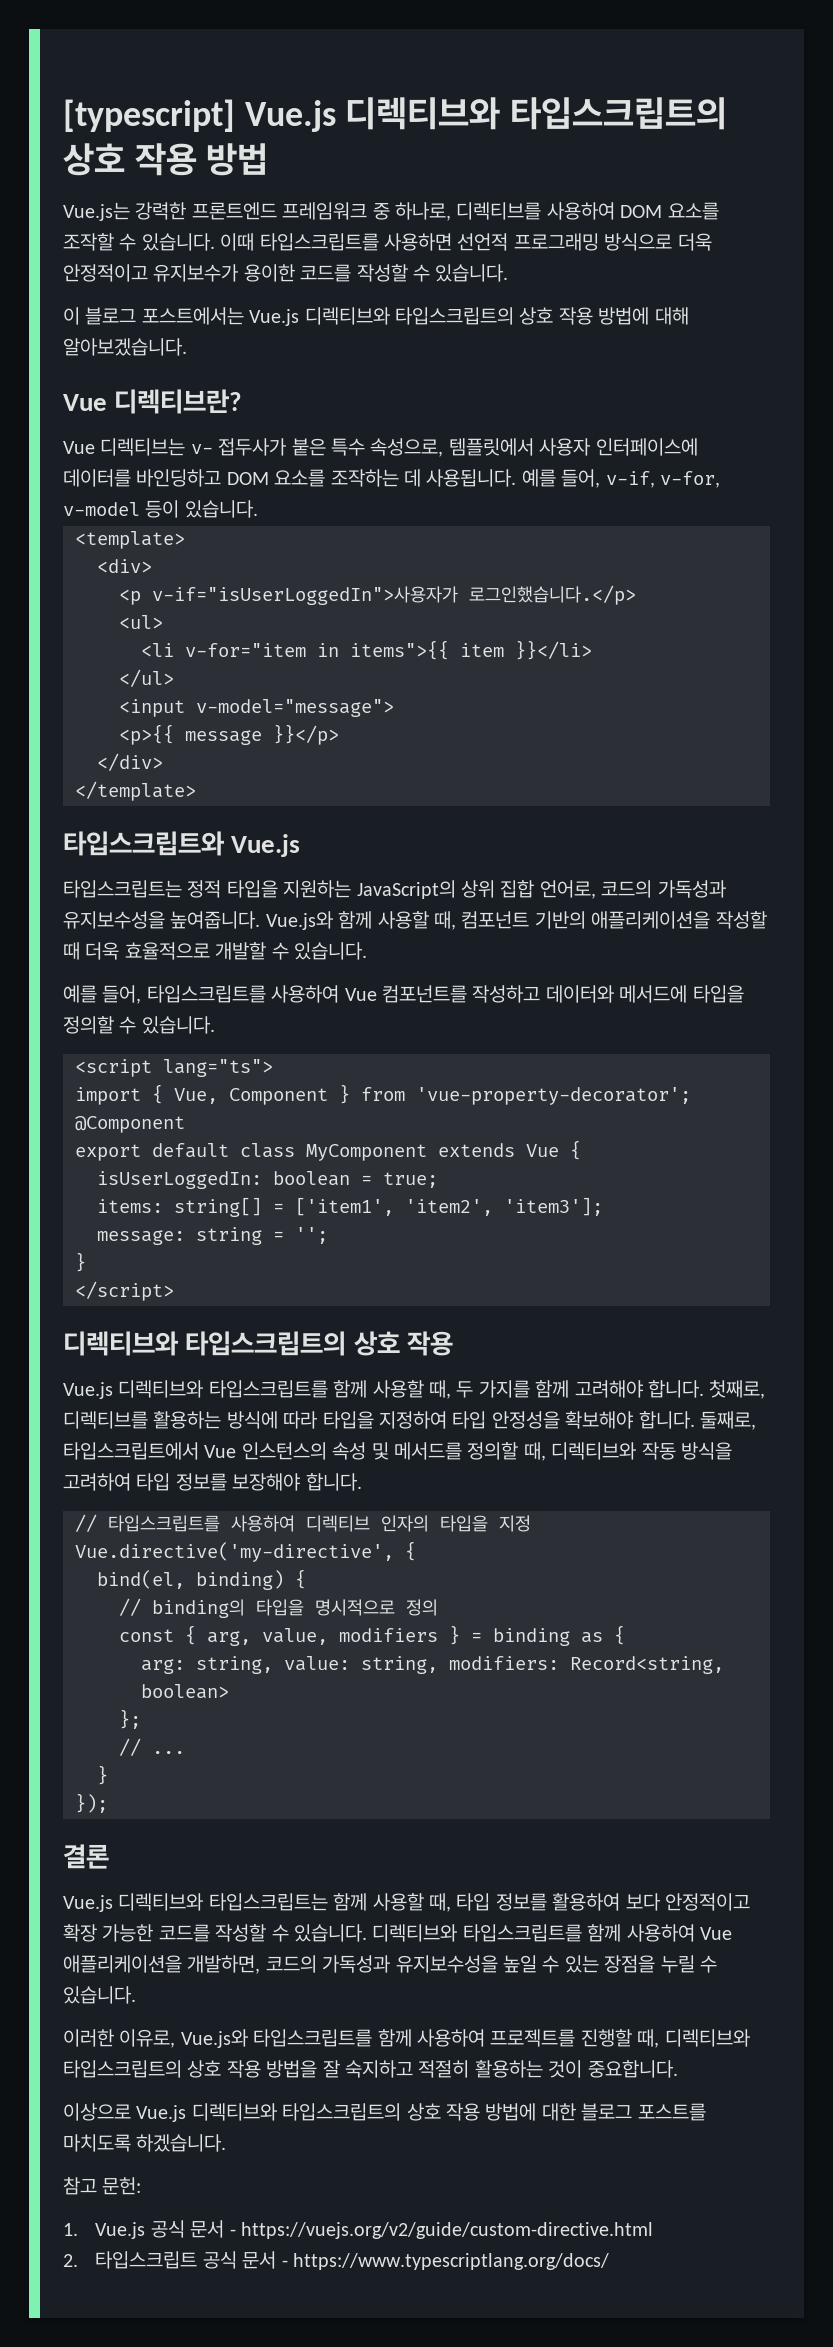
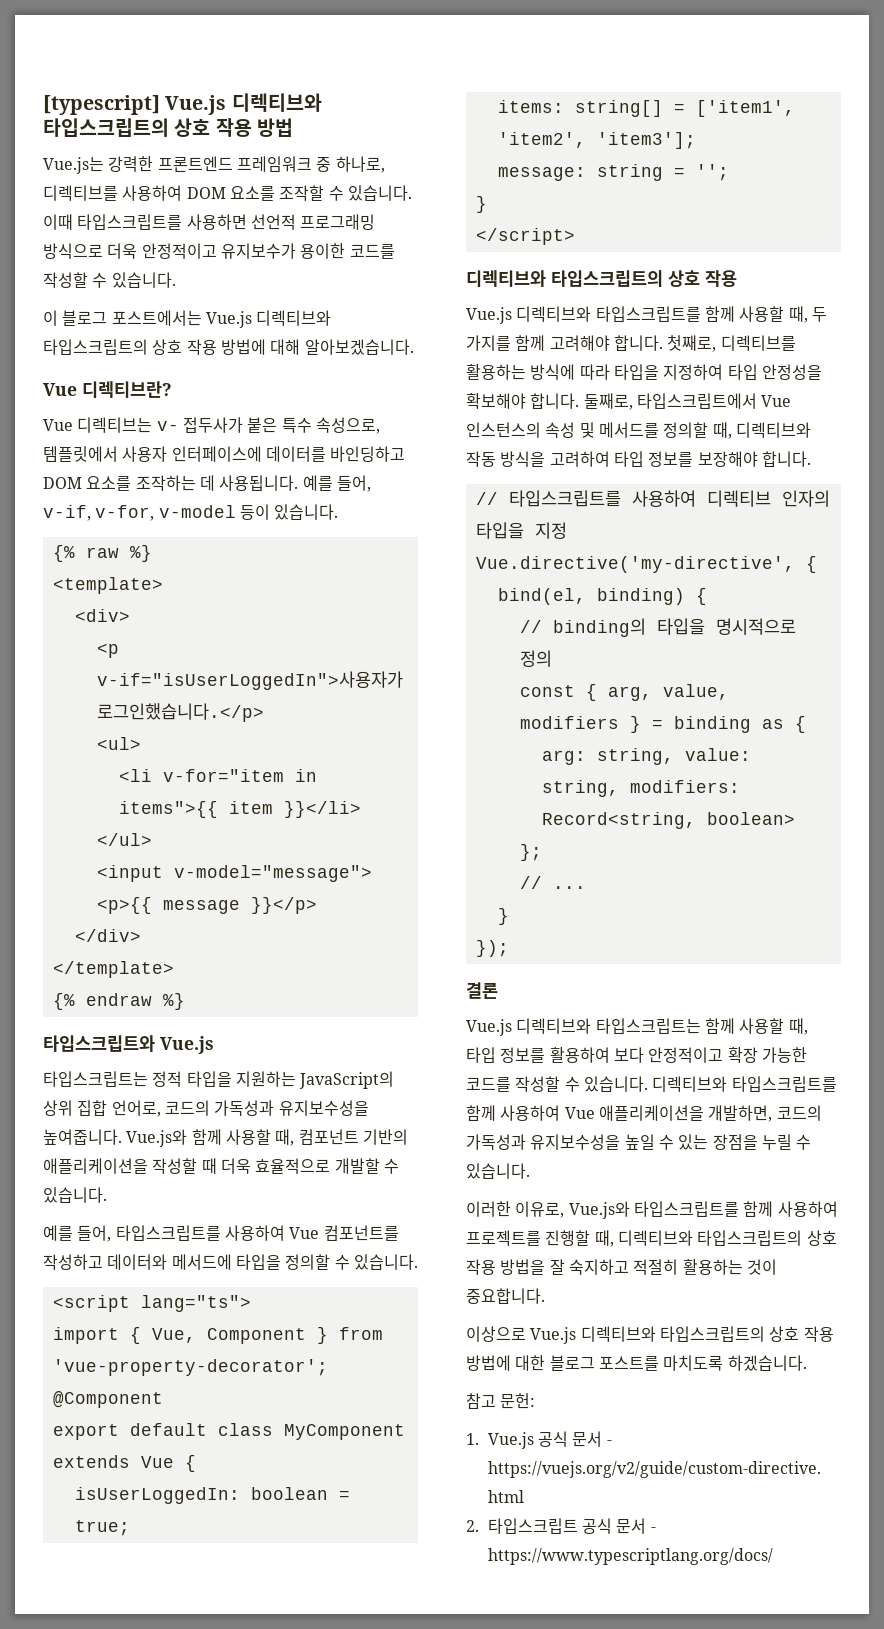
+ {% raw %}
+ {% endraw %}

